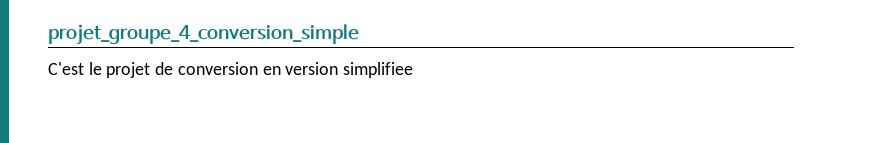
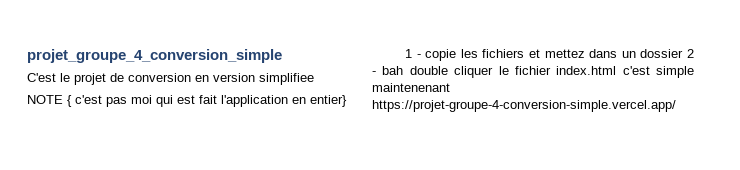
+ NOTE { c'est pas moi qui est fait l'application en entier}
+ 1 - copie les fichiers et mettez dans un dossier 2 - bah double cliquer le fichier index.html c'est simple maintenenant https://projet-groupe-4-conversion-simple.vercel.app/

